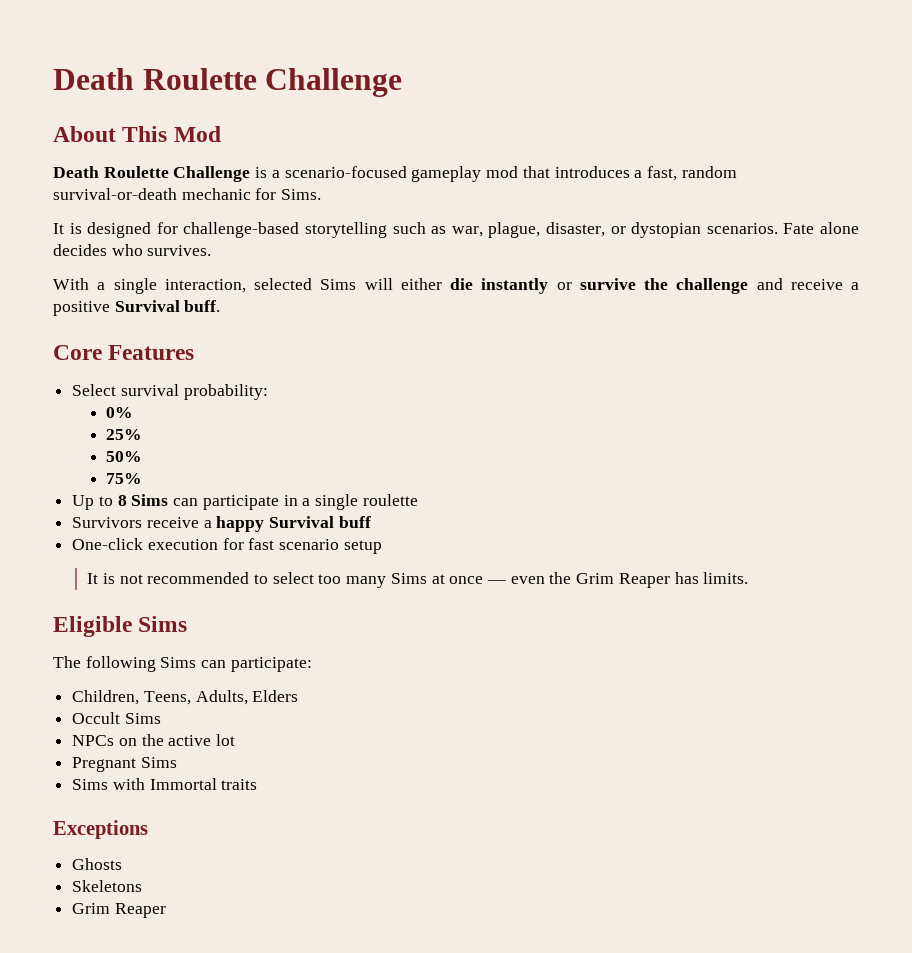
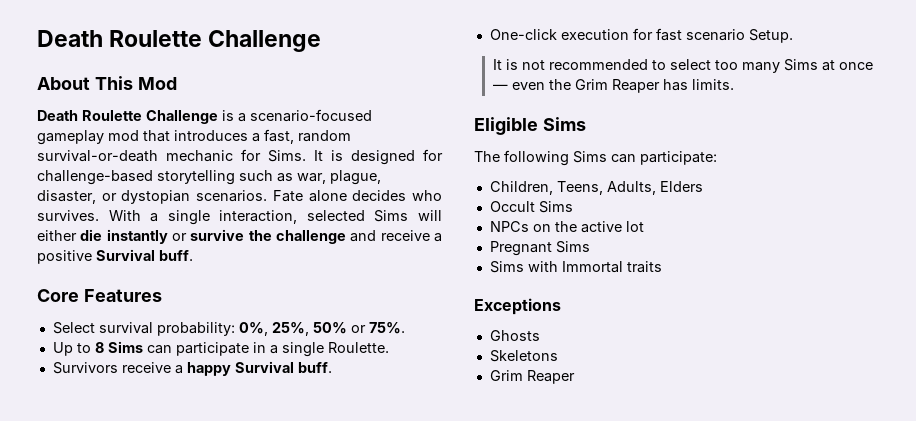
- Death Roulette Challenge is a scenario-focused gameplay mod that introduces a fast, random survival-or-death mechanic for Sims.
- It is designed for challenge-based storytelling such as war, plague, disaster, or dystopian scenarios.
+ Death Roulette Challenge is a scenario-focused gameplay mod that introduces a fast, random survival-or-death mechanic for Sims. It is designed for challenge-based storytelling such as war, plague, disaster, or dystopian scenarios.
- Fate alone decides who survives.
- With a single interaction, selected Sims will either die instantly or survive the challenge and receive a positive Survival buff.
+ Fate alone decides who survives. With a single interaction, selected Sims will either die instantly or survive the challenge and receive a positive Survival buff.
- Select survival probability:
- 0%
- 25%
- 50%
- 75%
+ Select survival probability: 0%, 25%, 50% or 75%.
- Up to 8 Sims can participate in a single roulette
+ Up to 8 Sims can participate in a single Roulette.
- Survivors receive a happy Survival buff
+ Survivors receive a happy Survival buff.
- One-click execution for fast scenario setup
+ One-click execution for fast scenario Setup.

